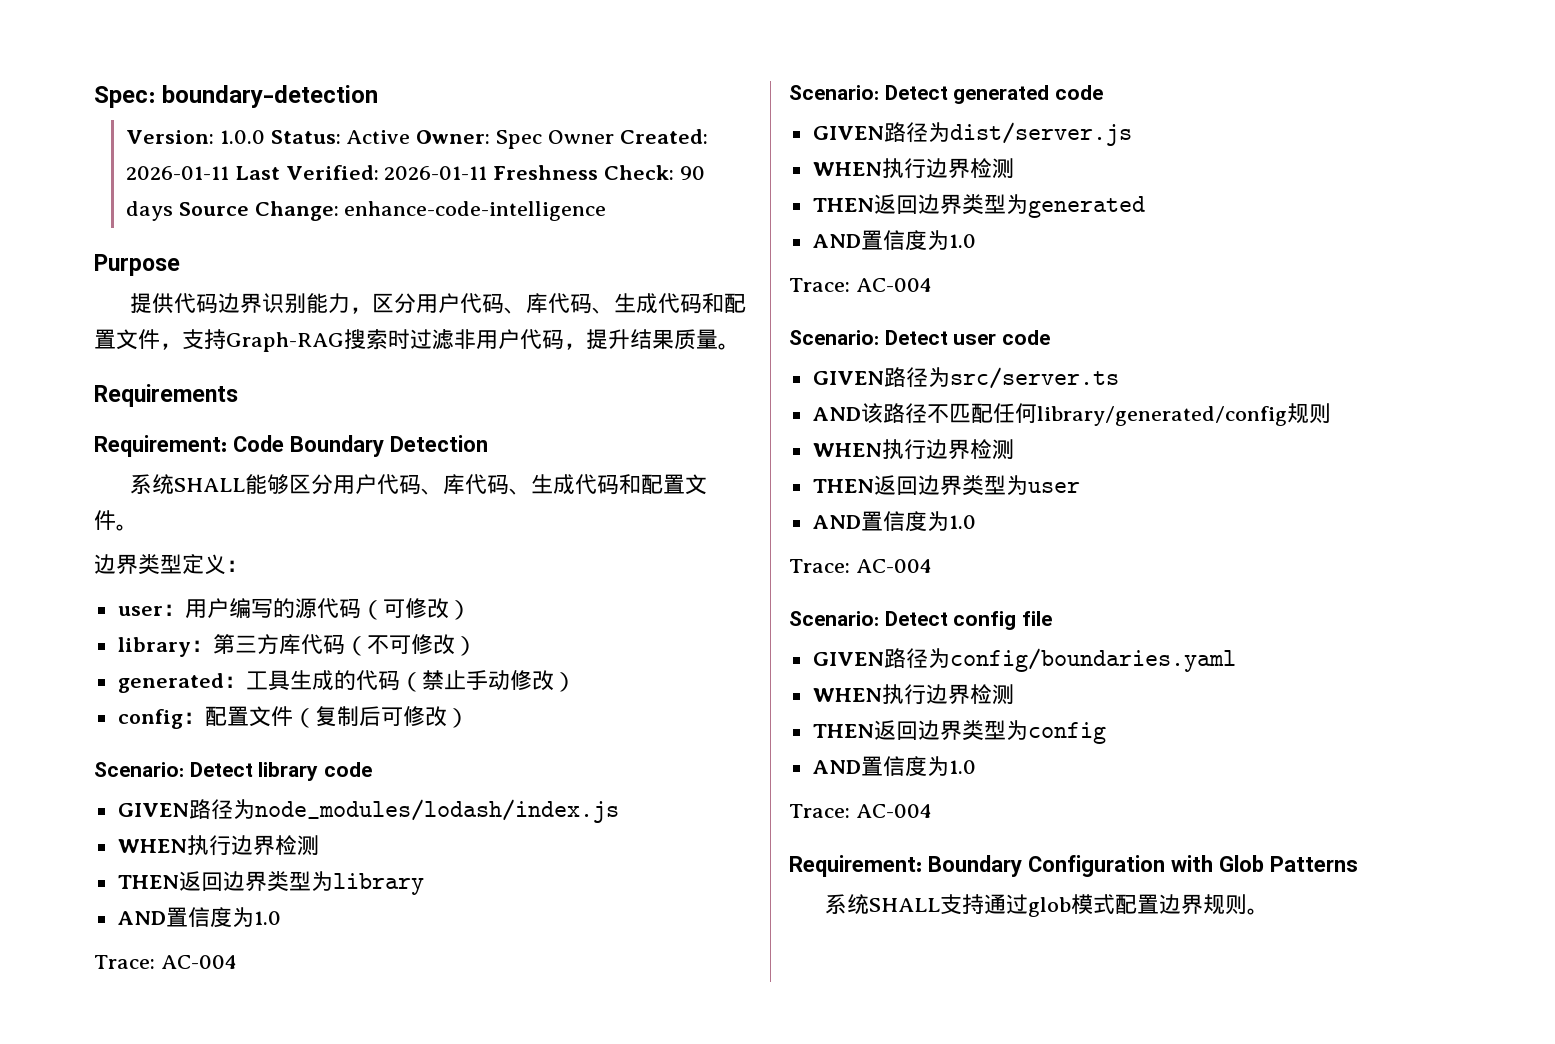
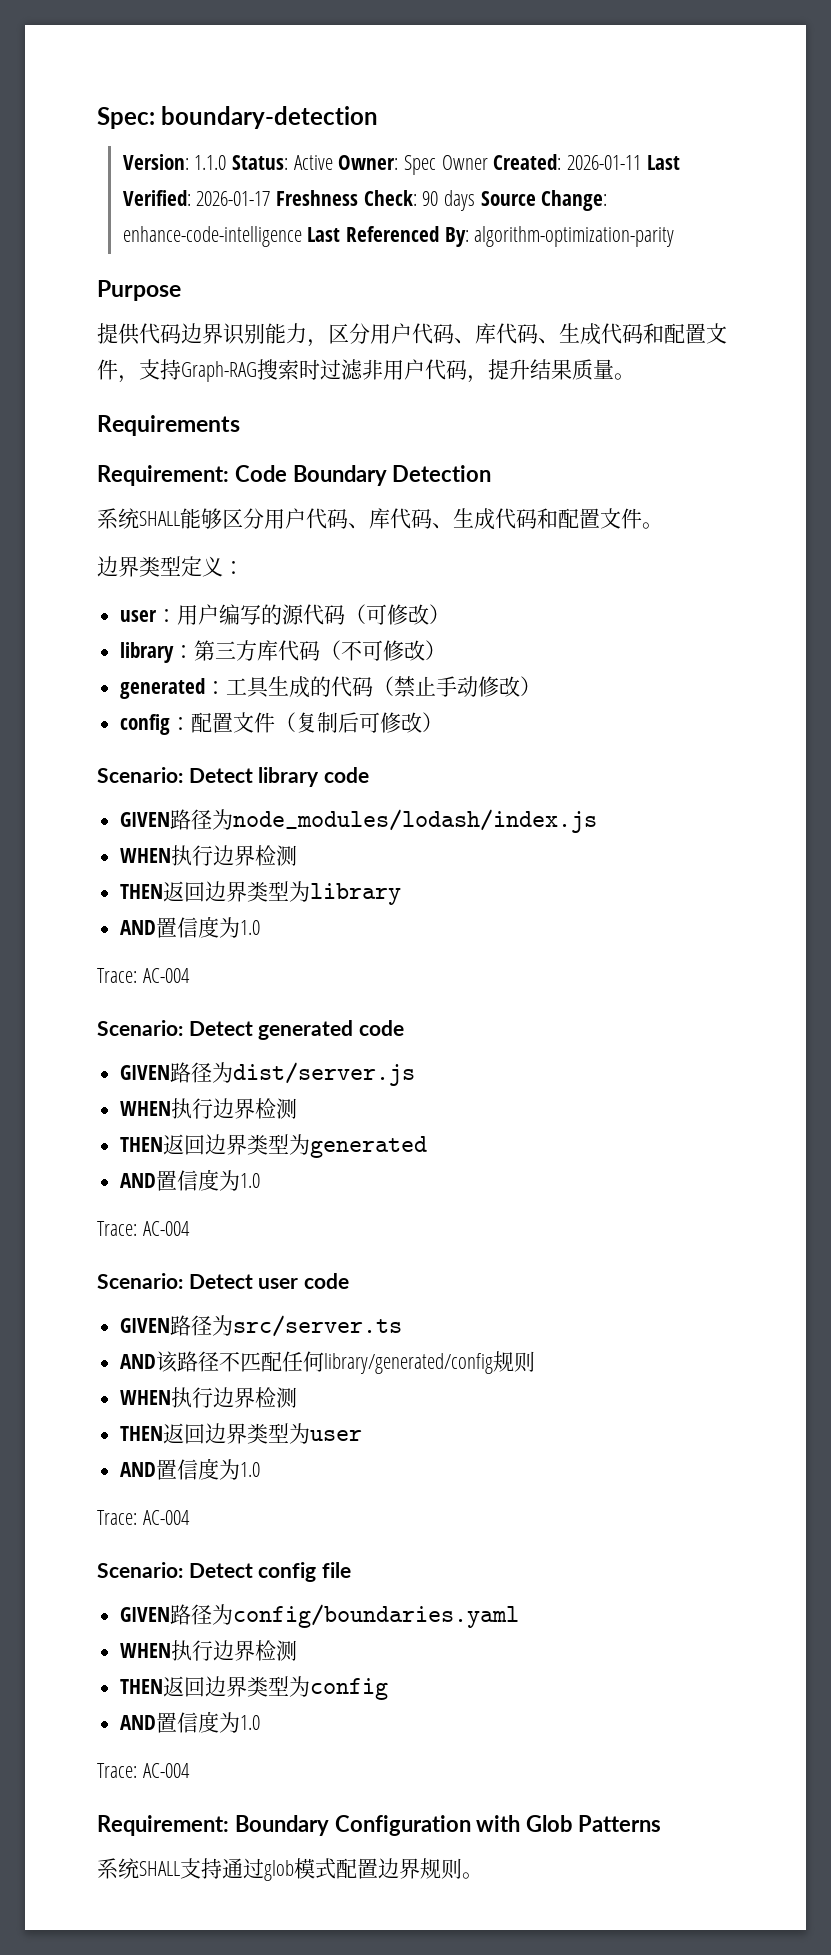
- Version: 1.0.0 Status: Active Owner: Spec Owner Created: 2026-01-11 Last Verified: 2026-01-11 Freshness Check: 90 days Source Change: enhance-code-intelligence
+ Version: 1.1.0 Status: Active Owner: Spec Owner Created: 2026-01-11 Last Verified: 2026-01-17 Freshness Check: 90 days Source Change: enhance-code-intelligence Last Referenced By: algorithm-optimization-parity

